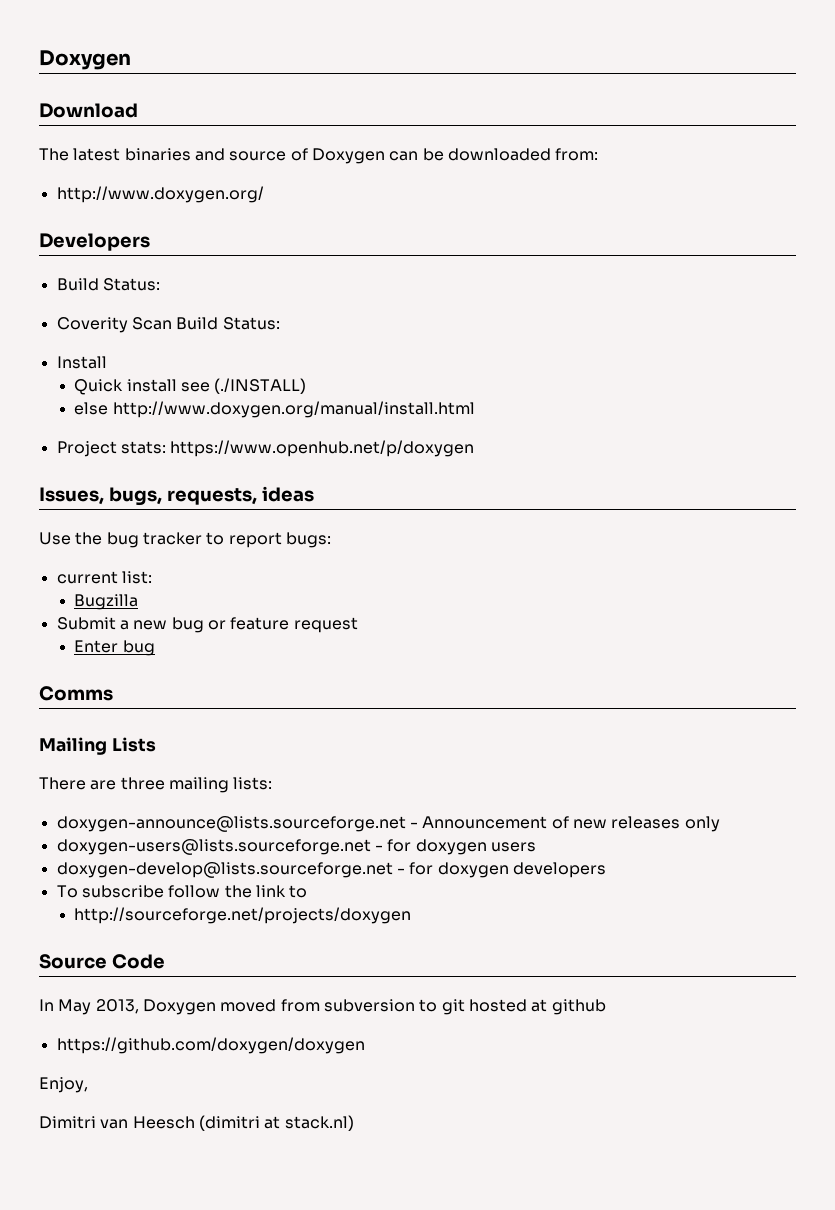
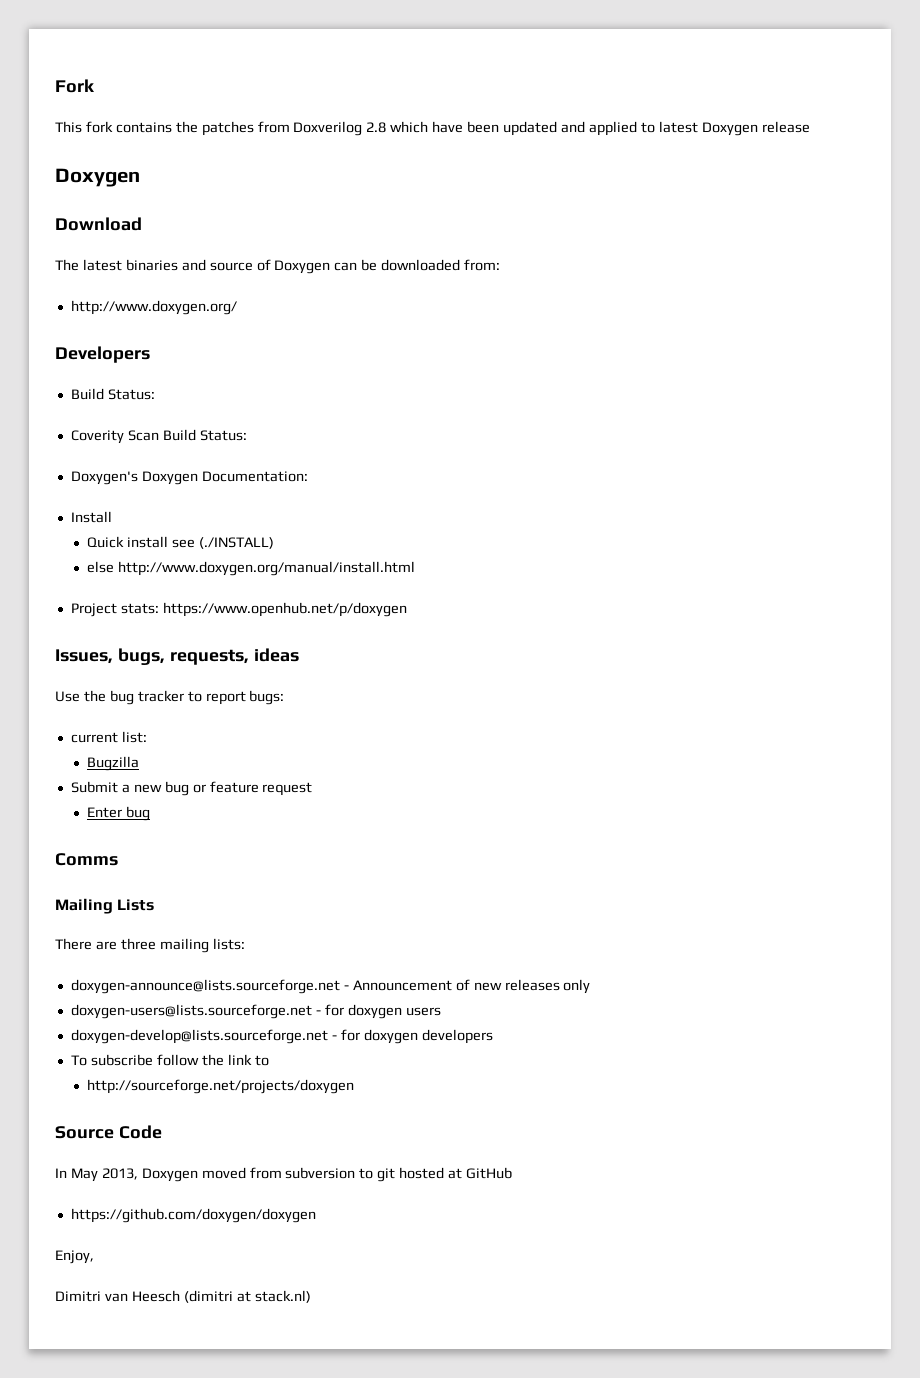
+ Fork
+ This fork contains the patches from Doxverilog 2.8 which have been updated and applied to latest Doxygen release
+ Doxygen's Doxygen Documentation:
- In May 2013, Doxygen moved from subversion to git hosted at github
+ In May 2013, Doxygen moved from subversion to git hosted at GitHub

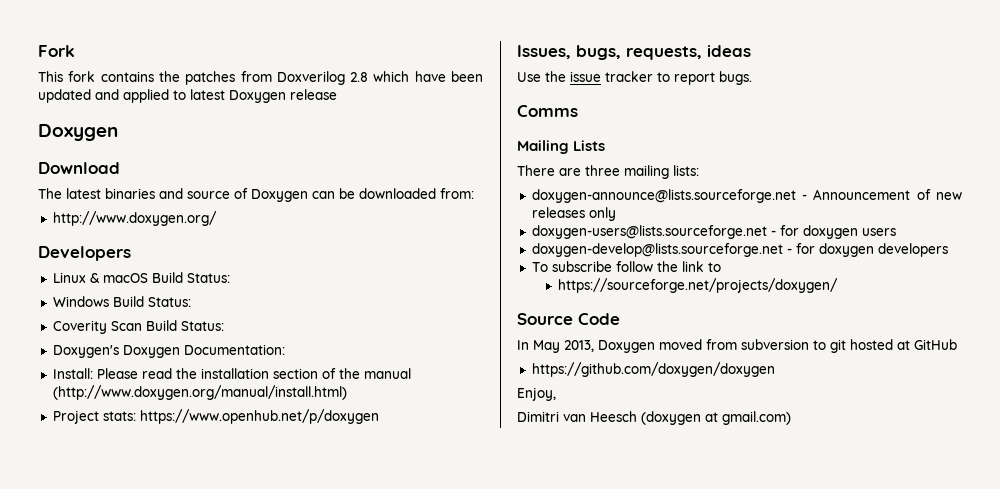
  Developers
- Build Status:
+ Linux & macOS Build Status:
+ Windows Build Status:
- Install
- Quick install see (./INSTALL)
- else http://www.doxygen.org/manual/install.html
+ Install: Please read the installation section of the manual (http://www.doxygen.org/manual/install.html)
- Use the bug tracker to report bugs:
- current list:
- Bugzilla
- Submit a new bug or feature request
- Enter bug
+ Use the issue tracker to report bugs.
- http://sourceforge.net/projects/doxygen
+ https://sourceforge.net/projects/doxygen/
- Dimitri van Heesch (dimitri at stack.nl)
+ Dimitri van Heesch (doxygen at gmail.com)

